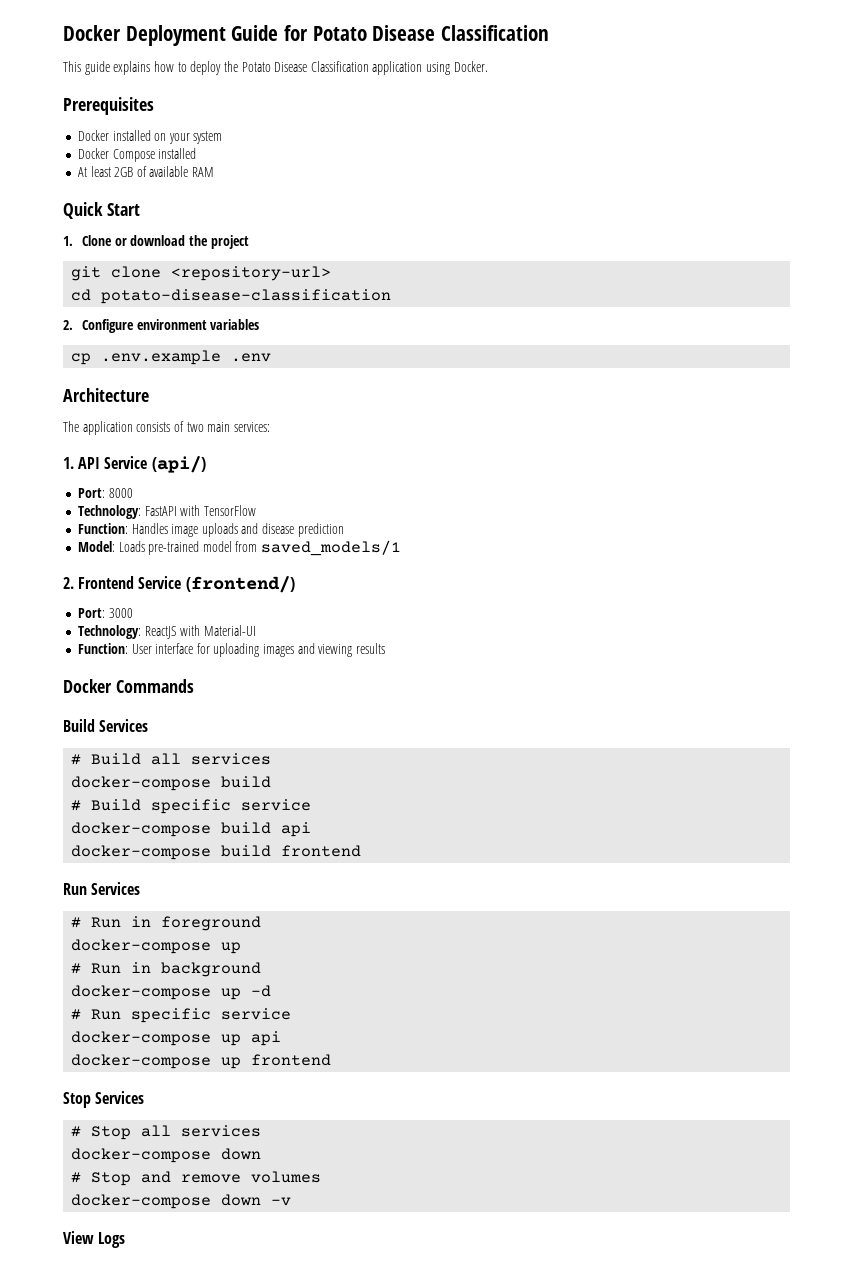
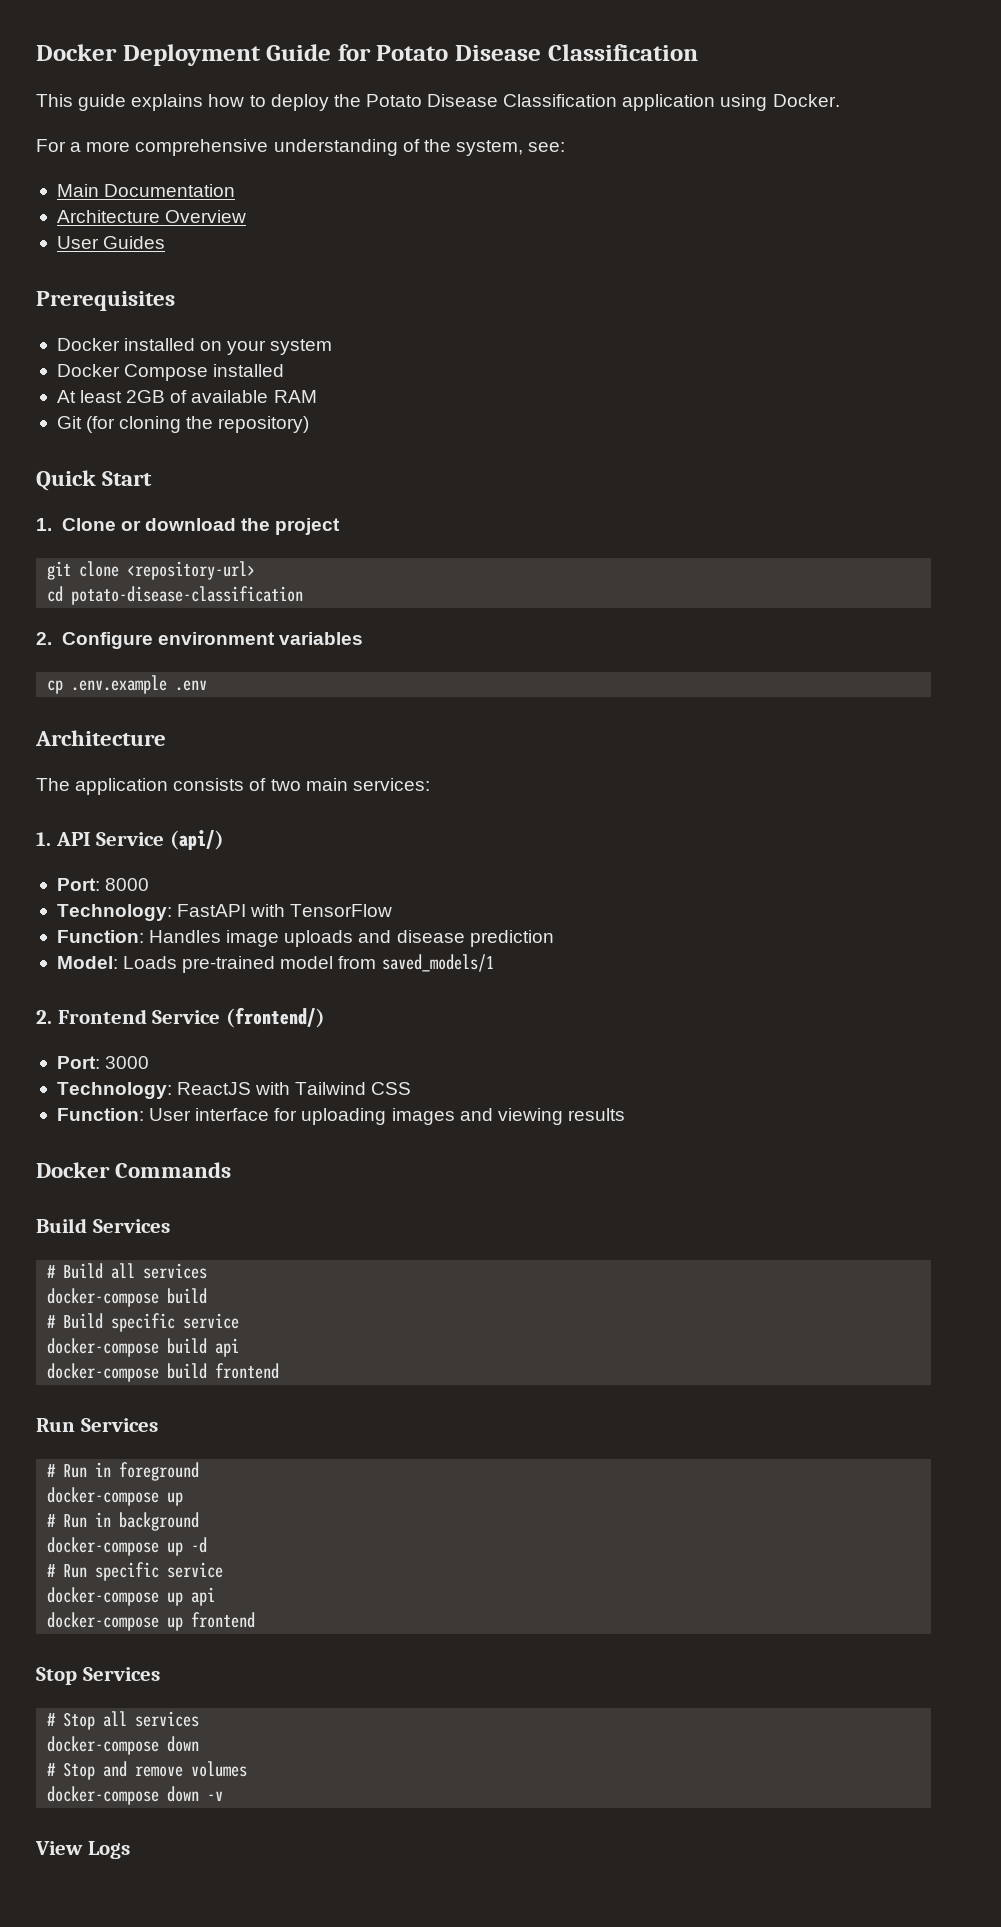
+ For a more comprehensive understanding of the system, see:
+ Main Documentation
+ Architecture Overview
+ User Guides
+ Git (for cloning the repository)
- Technology: ReactJS with Material-UI
+ Technology: ReactJS with Tailwind CSS

